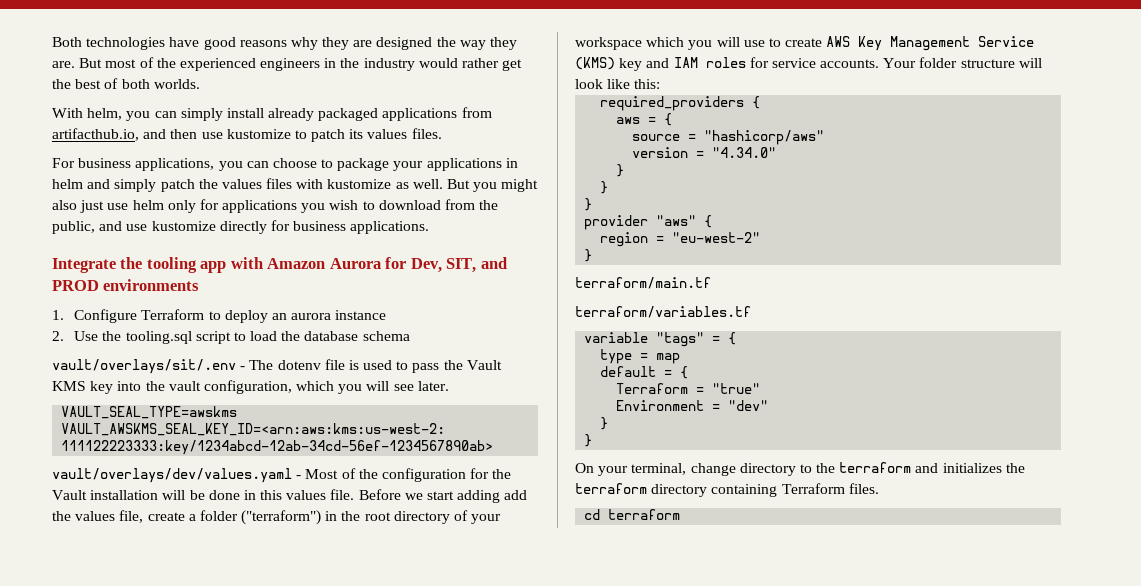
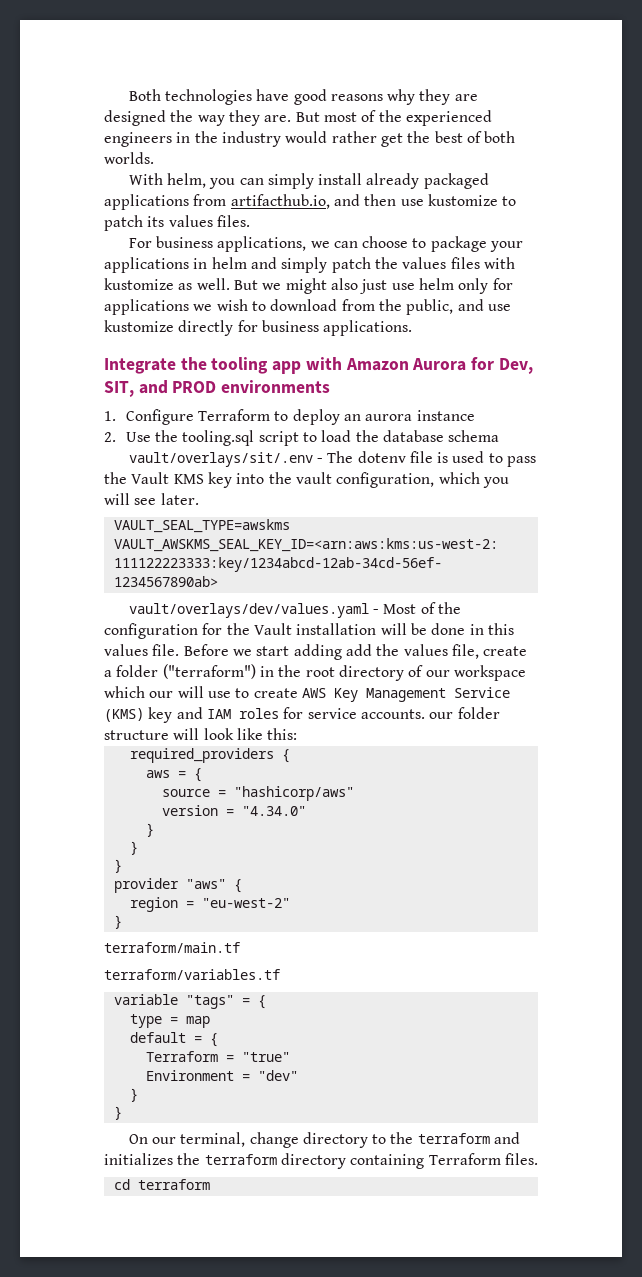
- For business applications, you can choose to package your applications in helm and simply patch the values files with kustomize as well.
+ For business applications, we can choose to package your applications in helm and simply patch the values files with kustomize as well.
- But you might also just use helm only for applications you wish to download from the public, and use kustomize directly for business applications.
+ But we might also just use helm only for applications we wish to download from the public, and use kustomize directly for business applications.
- Before we start adding add the values file, create a folder ("terraform") in the root directory of your workspace which you will use to create AWS Key Management Service (KMS) key and IAM roles for service accounts. Your folder structure will look like this:
+ Before we start adding add the values file, create a folder ("terraform") in the root directory of our workspace which our will use to create AWS Key Management Service (KMS) key and IAM roles for service accounts. our folder structure will look like this:
- On your terminal, change directory to the terraform and initializes the terraform directory containing Terraform files.
+ On our terminal, change directory to the terraform and initializes the terraform directory containing Terraform files.

